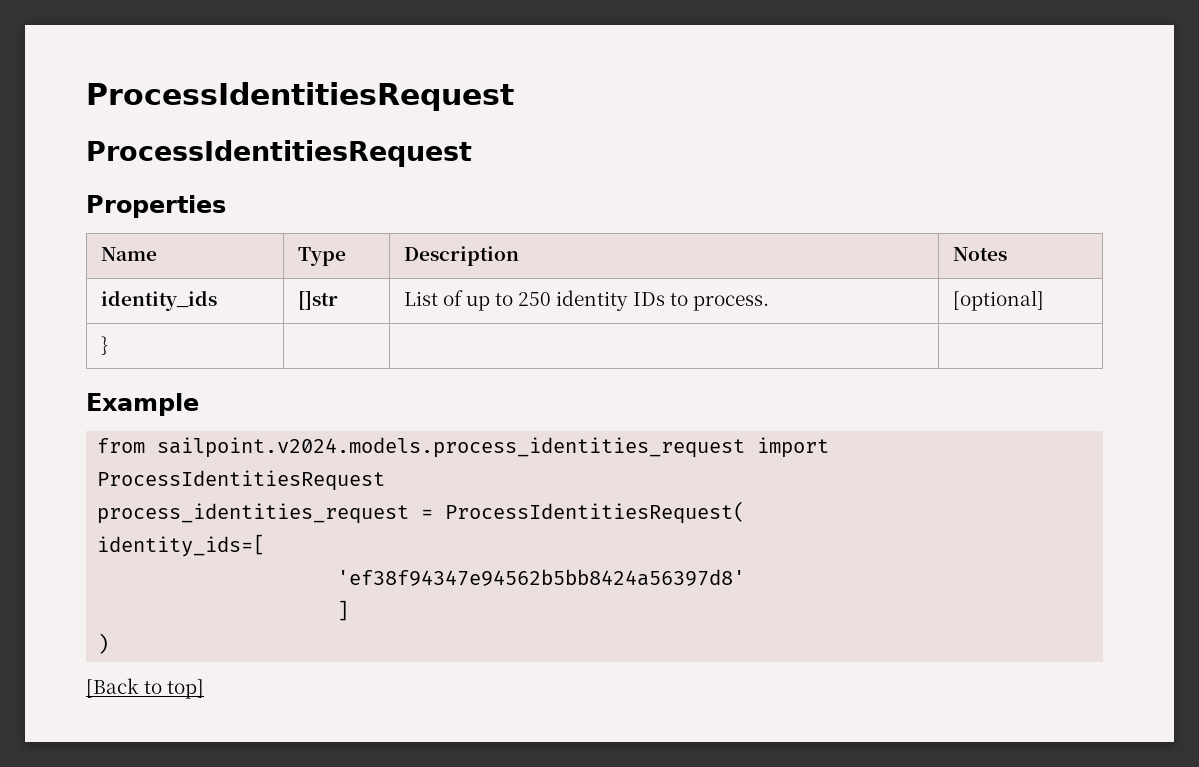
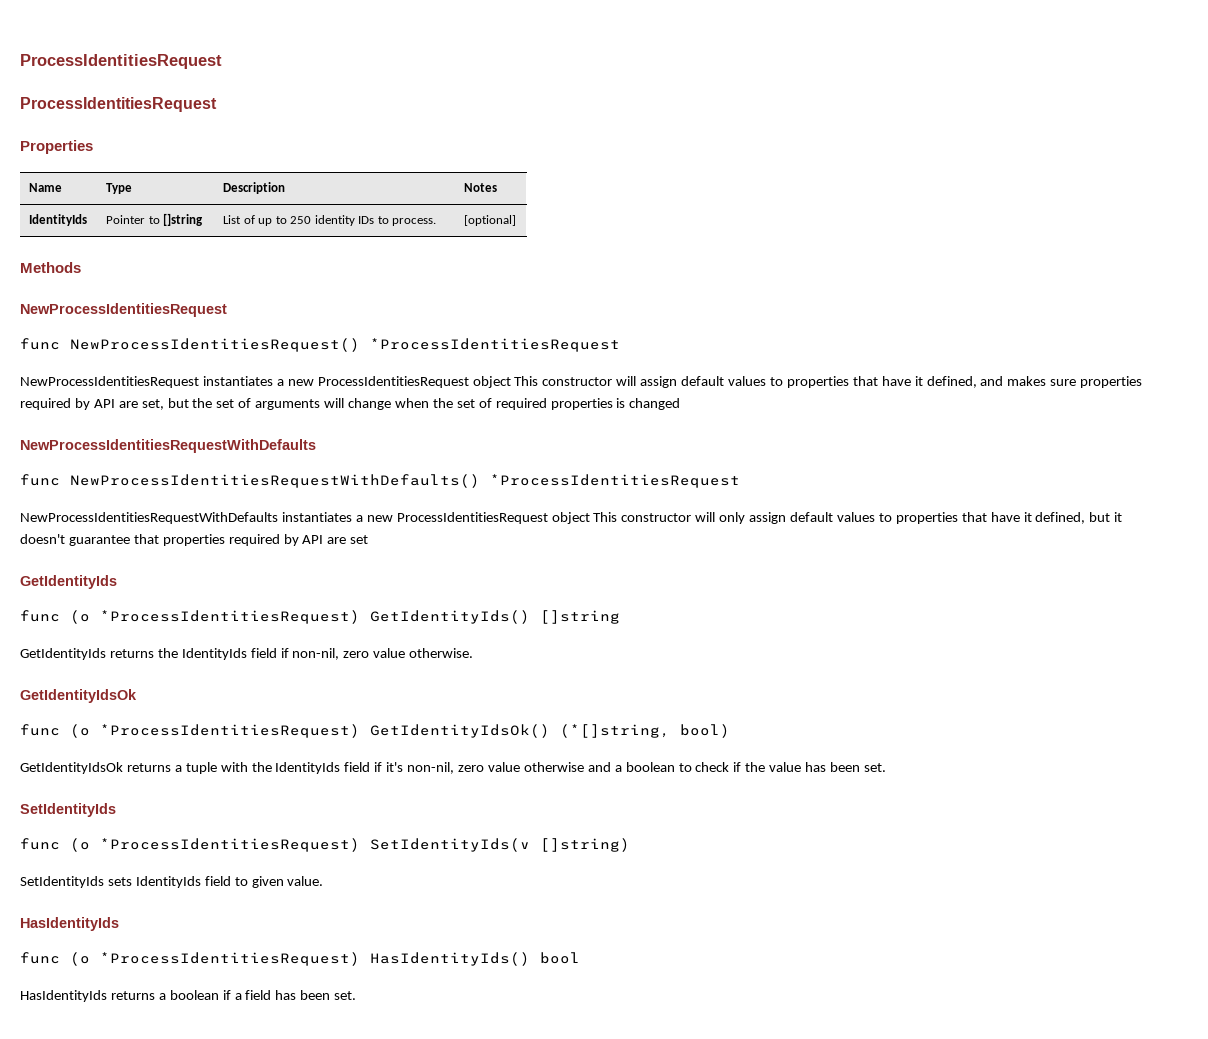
- identity_ids | []str | List of up to 250 identity IDs to process. | [optional]
+ IdentityIds | Pointer to []string | List of up to 250 identity IDs to process. | [optional]
- } | | |
- Example
- from sailpoint.v2024.models.process_identities_request import ProcessIdentitiesRequest
- process_identities_request = ProcessIdentitiesRequest(
- identity_ids=[
- 'ef38f94347e94562b5bb8424a56397d8'
- ]
- )
- [Back to top]
+ Methods
+ NewProcessIdentitiesRequest
+ func NewProcessIdentitiesRequest() *ProcessIdentitiesRequest
+ NewProcessIdentitiesRequest instantiates a new ProcessIdentitiesRequest object This constructor will assign default values to properties that have it defined, and makes sure properties required by API are set, but the set of arguments will change when the set of required properties is changed
+ NewProcessIdentitiesRequestWithDefaults
+ func NewProcessIdentitiesRequestWithDefaults() *ProcessIdentitiesRequest
+ NewProcessIdentitiesRequestWithDefaults instantiates a new ProcessIdentitiesRequest object This constructor will only assign default values to properties that have it defined, but it doesn't guarantee that properties required by API are set
+ GetIdentityIds
+ func (o *ProcessIdentitiesRequest) GetIdentityIds() []string
+ GetIdentityIds returns the IdentityIds field if non-nil, zero value otherwise.
+ GetIdentityIdsOk
+ func (o *ProcessIdentitiesRequest) GetIdentityIdsOk() (*[]string, bool)
+ GetIdentityIdsOk returns a tuple with the IdentityIds field if it's non-nil, zero value otherwise and a boolean to check if the value has been set.
+ SetIdentityIds
+ func (o *ProcessIdentitiesRequest) SetIdentityIds(v []string)
+ SetIdentityIds sets IdentityIds field to given value.
+ HasIdentityIds
+ func (o *ProcessIdentitiesRequest) HasIdentityIds() bool
+ HasIdentityIds returns a boolean if a field has been set.

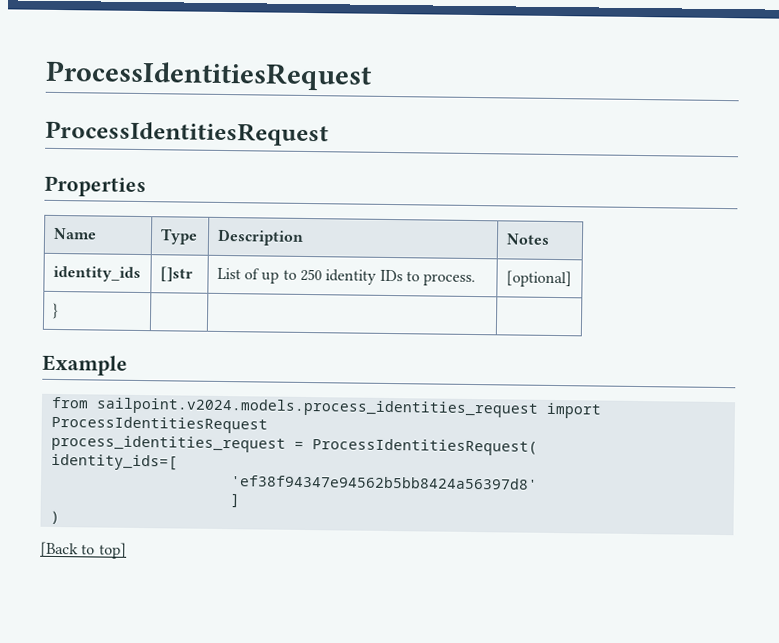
- IdentityIds | Pointer to []string | List of up to 250 identity IDs to process. | [optional]
+ identity_ids | []str | List of up to 250 identity IDs to process. | [optional]
- Methods
- NewProcessIdentitiesRequest
- func NewProcessIdentitiesRequest() *ProcessIdentitiesRequest
- NewProcessIdentitiesRequest instantiates a new ProcessIdentitiesRequest object This constructor will assign default values to properties that have it defined, and makes sure properties required by API are set, but the set of arguments will change when the set of required properties is changed
- NewProcessIdentitiesRequestWithDefaults
- func NewProcessIdentitiesRequestWithDefaults() *ProcessIdentitiesRequest
- NewProcessIdentitiesRequestWithDefaults instantiates a new ProcessIdentitiesRequest object This constructor will only assign default values to properties that have it defined, but it doesn't guarantee that properties required by API are set
- GetIdentityIds
- func (o *ProcessIdentitiesRequest) GetIdentityIds() []string
- GetIdentityIds returns the IdentityIds field if non-nil, zero value otherwise.
- GetIdentityIdsOk
- func (o *ProcessIdentitiesRequest) GetIdentityIdsOk() (*[]string, bool)
- GetIdentityIdsOk returns a tuple with the IdentityIds field if it's non-nil, zero value otherwise and a boolean to check if the value has been set.
- SetIdentityIds
- func (o *ProcessIdentitiesRequest) SetIdentityIds(v []string)
- SetIdentityIds sets IdentityIds field to given value.
- HasIdentityIds
- func (o *ProcessIdentitiesRequest) HasIdentityIds() bool
- HasIdentityIds returns a boolean if a field has been set.
+ } | | |
+ Example
+ from sailpoint.v2024.models.process_identities_request import ProcessIdentitiesRequest
+ process_identities_request = ProcessIdentitiesRequest(
+ identity_ids=[
+ 'ef38f94347e94562b5bb8424a56397d8'
+ ]
+ )
+ [Back to top]

